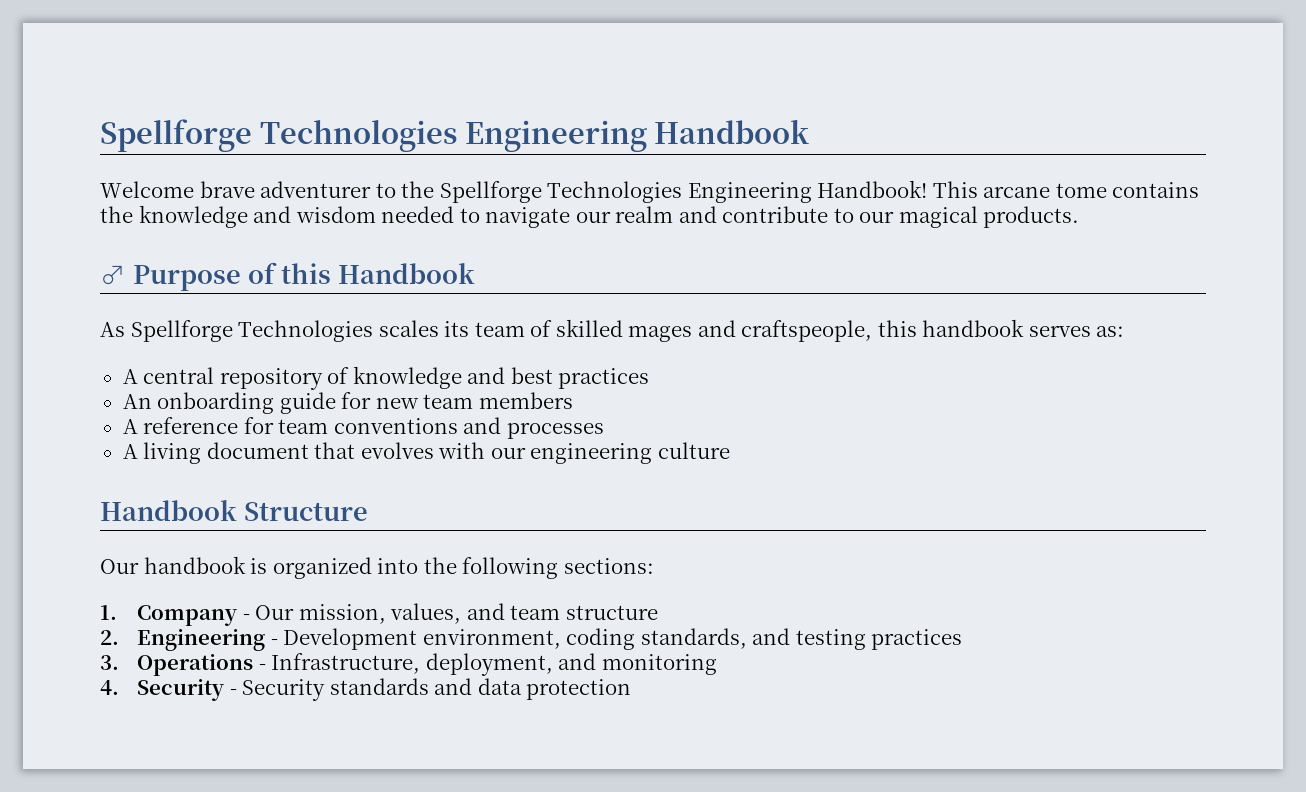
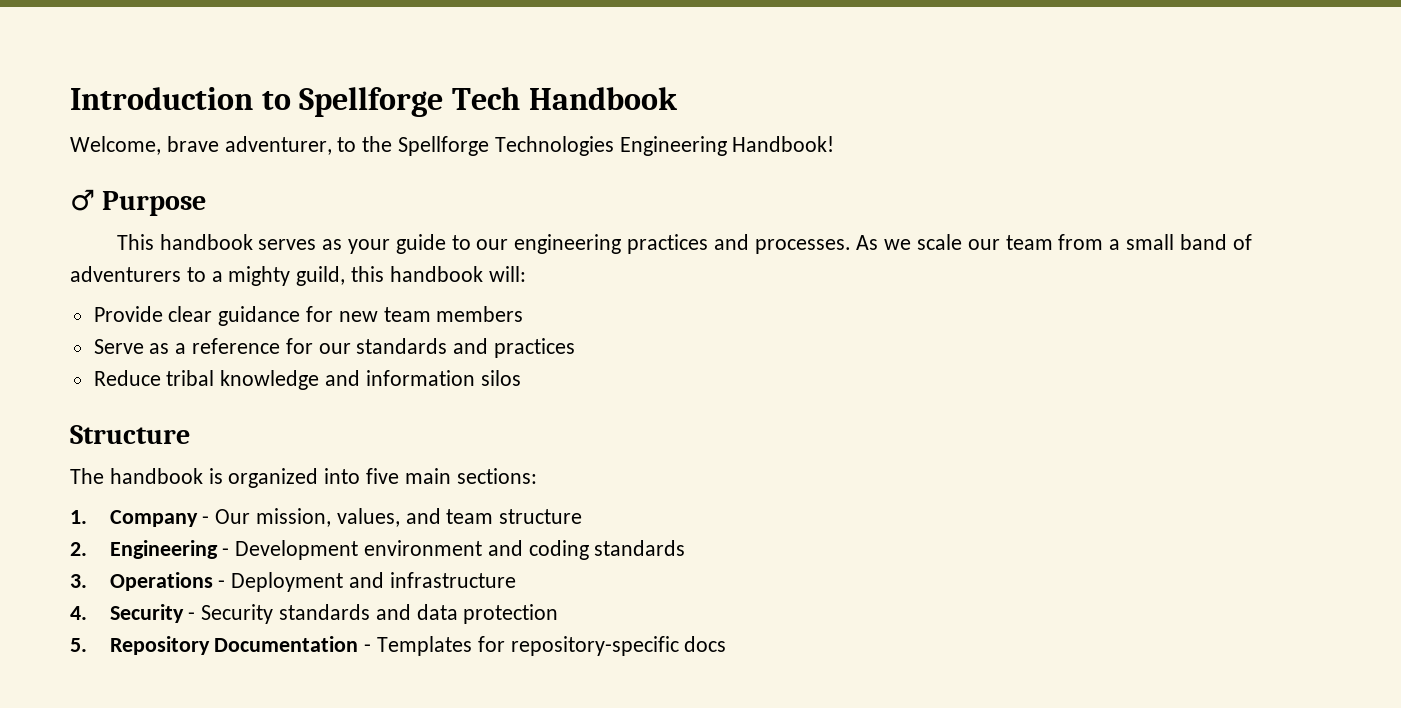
- Spellforge Technologies Engineering Handbook
- Welcome brave adventurer to the Spellforge Technologies Engineering Handbook! This arcane tome contains the knowledge and wisdom needed to navigate our realm and contribute to our magical products.
- ♂ Purpose of this Handbook
- As Spellforge Technologies scales its team of skilled mages and craftspeople, this handbook serves as:
- A central repository of knowledge and best practices
- An onboarding guide for new team members
- A reference for team conventions and processes
- A living document that evolves with our engineering culture
- Handbook Structure
+ Introduction to Spellforge Tech Handbook
+ Welcome, brave adventurer, to the Spellforge Technologies Engineering Handbook!
+ ♂ Purpose
+ This handbook serves as your guide to our engineering practices and processes. As we scale our team from a small band of adventurers to a mighty guild, this handbook will:
+ Provide clear guidance for new team members
+ Serve as a reference for our standards and practices
+ Reduce tribal knowledge and information silos
+ Structure
- Our handbook is organized into the following sections:
+ The handbook is organized into five main sections:
- 2. Engineering - Development environment, coding standards, and testing practices
+ 2. Engineering - Development environment and coding standards
- 3. Operations - Infrastructure, deployment, and monitoring
+ 3. Operations - Deployment and infrastructure
+ 5. Repository Documentation - Templates for repository-specific docs

